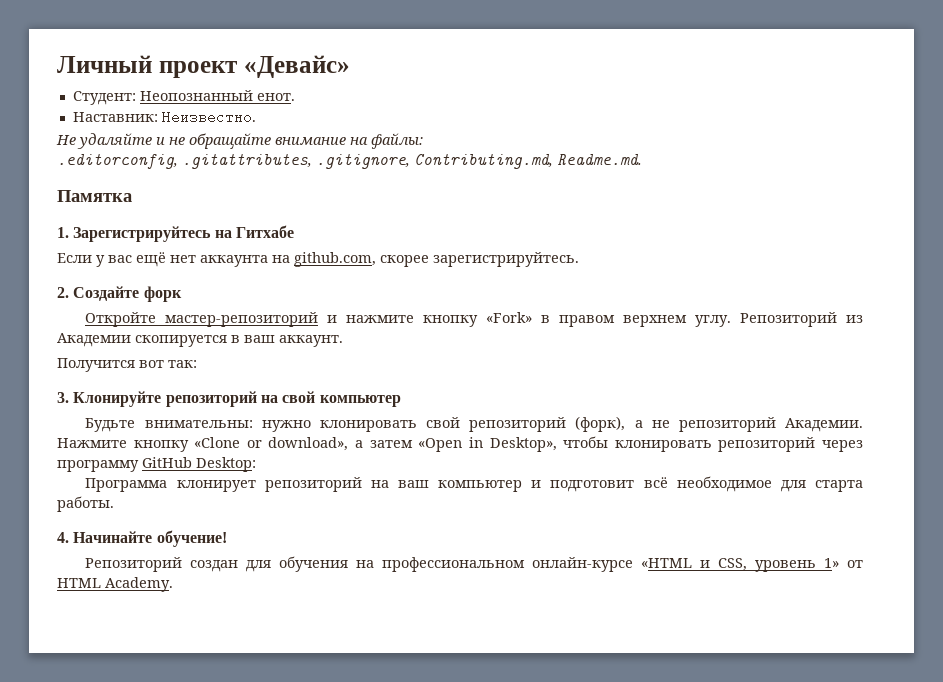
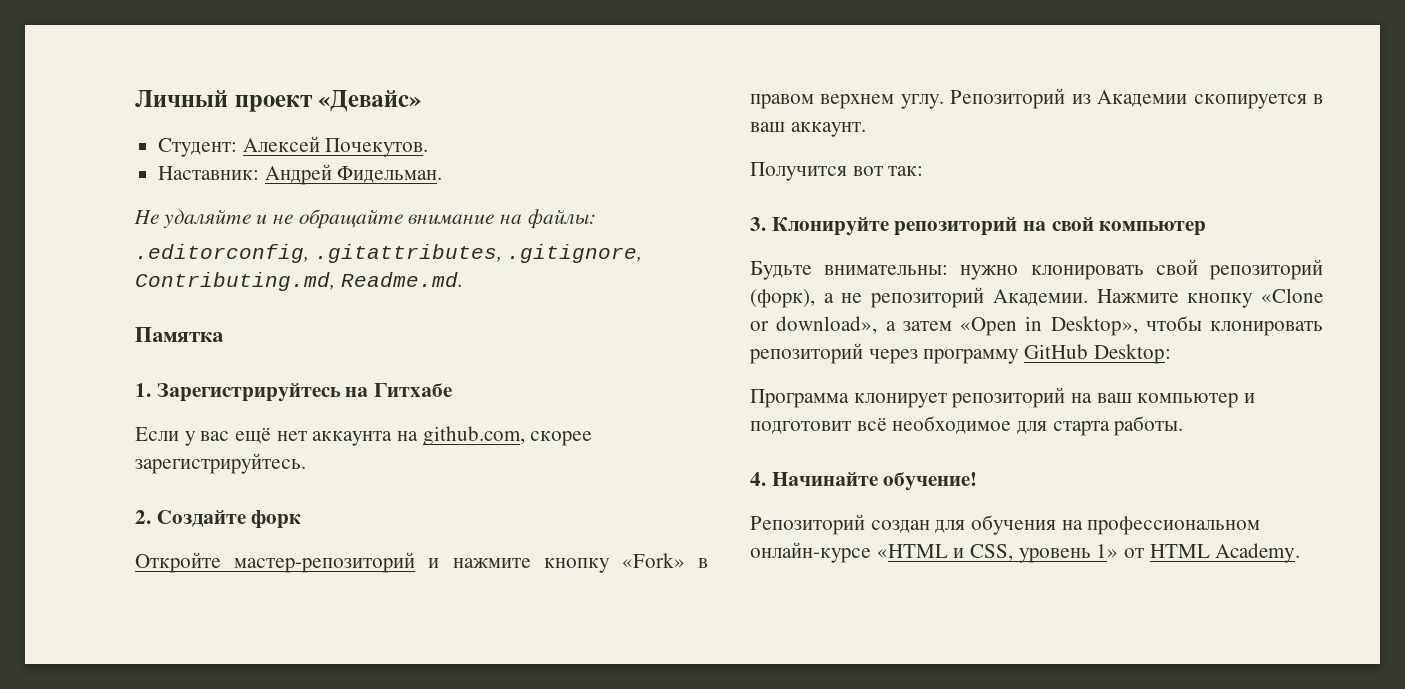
- Студент: Неопознанный енот.
+ Студент: Алексей Почекутов.
- Наставник: Неизвестно.
+ Наставник: Андрей Фидельман.

